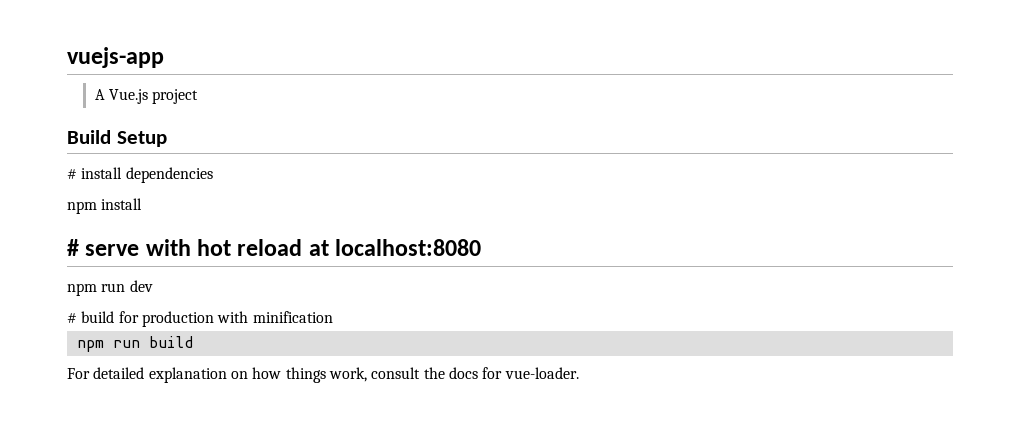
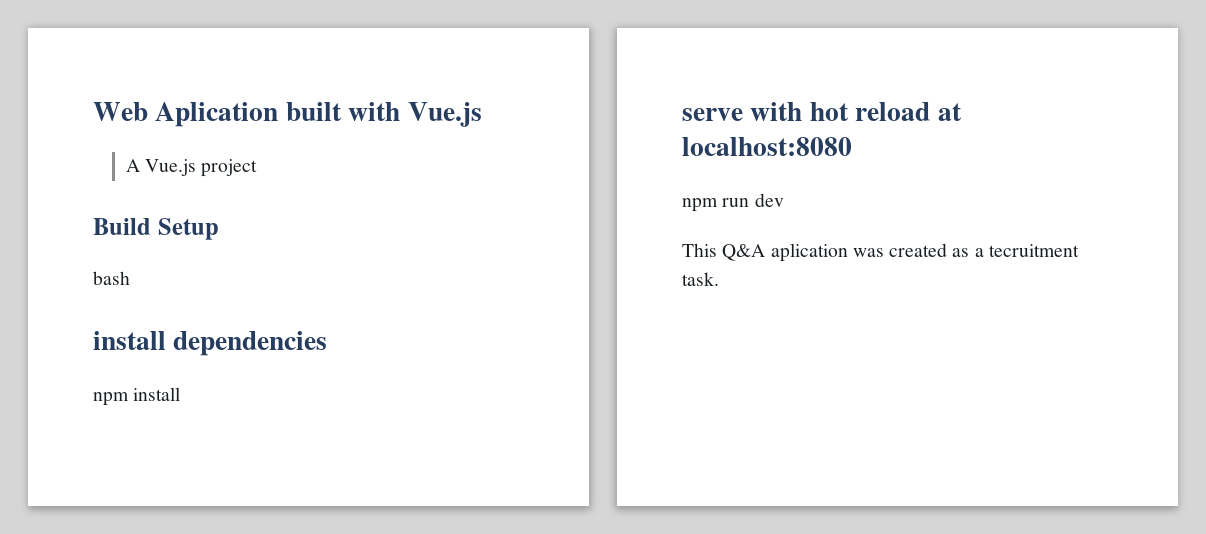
- vuejs-app
+ Web Aplication built with Vue.js
- # install dependencies
+ bash
+ install dependencies
- # serve with hot reload at localhost:8080
+ serve with hot reload at localhost:8080
- # build for production with minification
- npm run build
- For detailed explanation on how things work, consult the docs for vue-loader.
+ This Q&A aplication was created as a tecruitment task.

